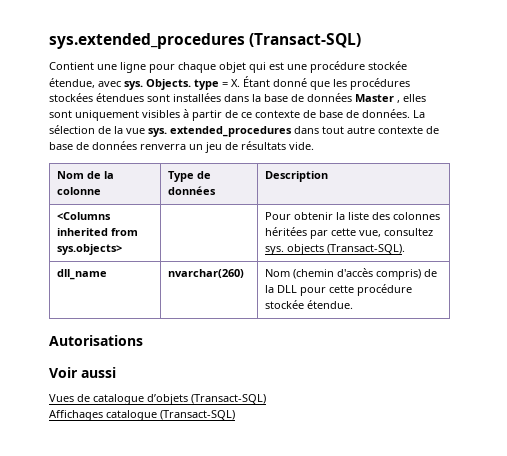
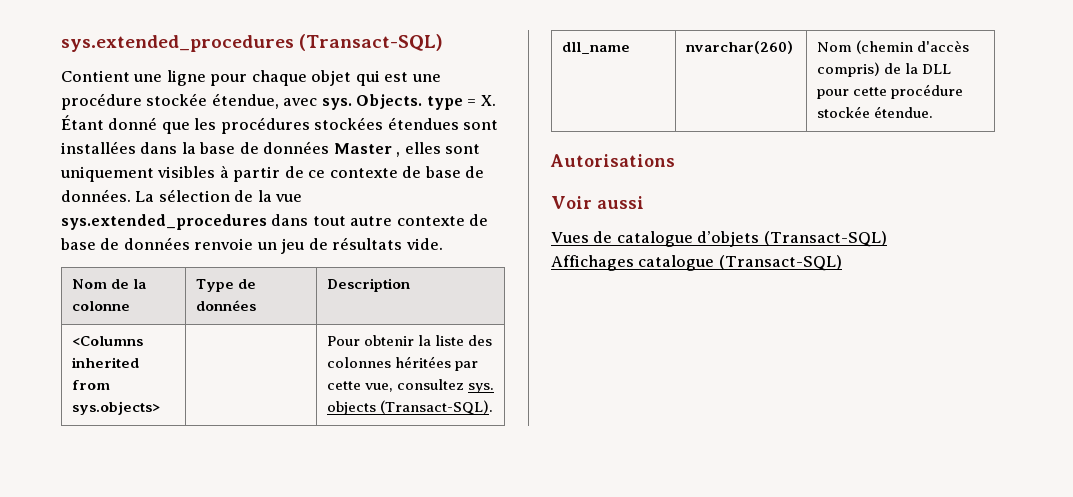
- La sélection de la vue sys. extended_procedures dans tout autre contexte de base de données renverra un jeu de résultats vide.
+ La sélection de la vue sys.extended_procedures dans tout autre contexte de base de données renvoie un jeu de résultats vide.

